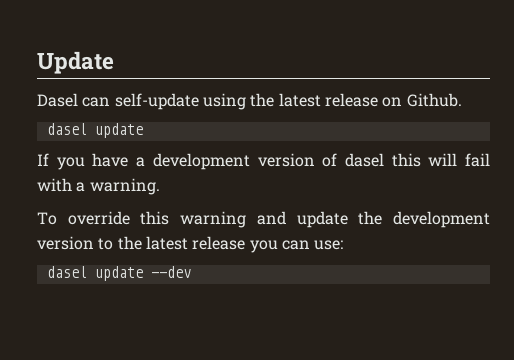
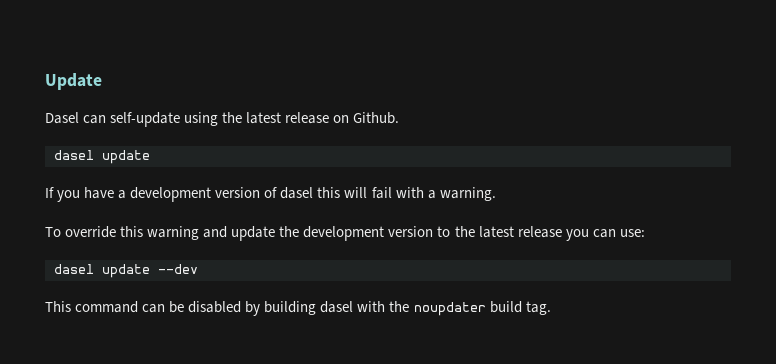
+ This command can be disabled by building dasel with the noupdater build tag.

